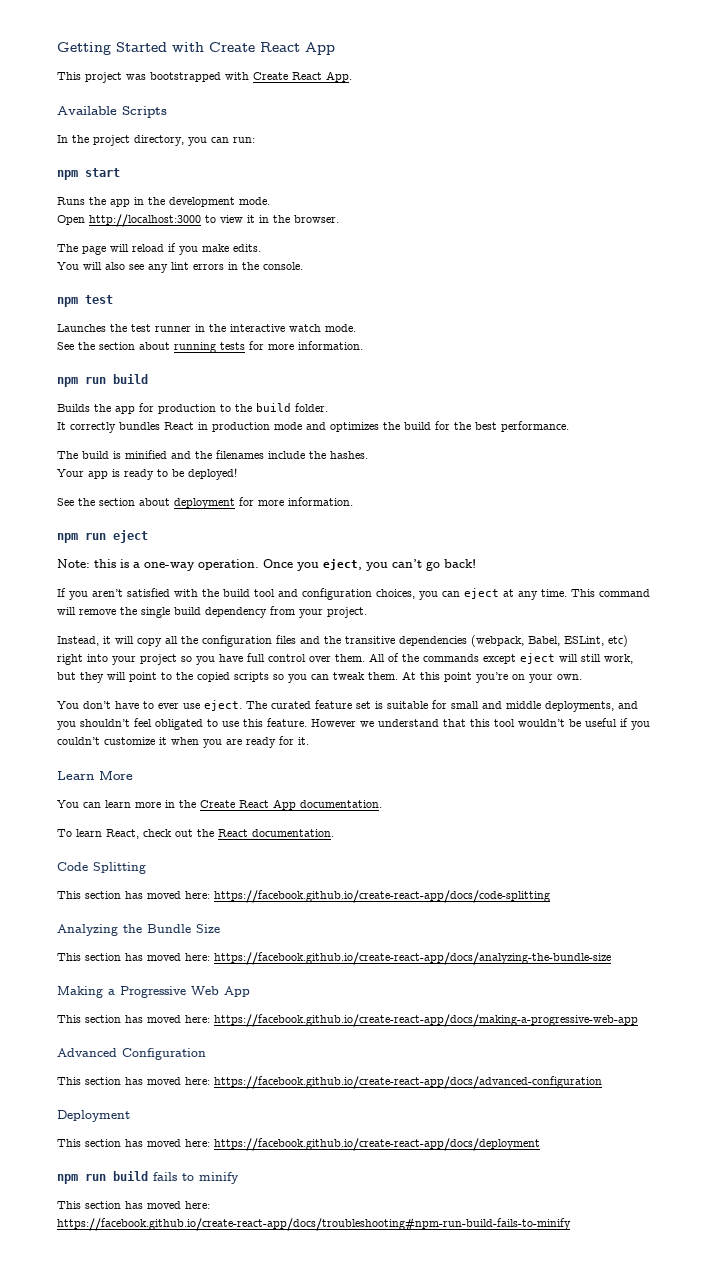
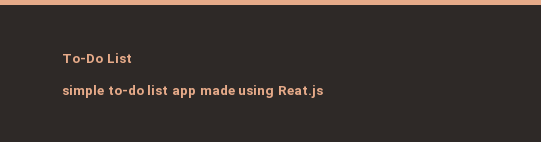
- Getting Started with Create React App
- This project was bootstrapped with Create React App.
- Available Scripts
- In the project directory, you can run:
- npm start
- Runs the app in the development mode.
- Open http://localhost:3000 to view it in the browser.
- The page will reload if you make edits.
- You will also see any lint errors in the console.
- npm test
- Launches the test runner in the interactive watch mode.
- See the section about running tests for more information.
- npm run build
- Builds the app for production to the build folder.
- It correctly bundles React in production mode and optimizes the build for the best performance.
- The build is minified and the filenames include the hashes.
- Your app is ready to be deployed!
- See the section about deployment for more information.
- npm run eject
- Note: this is a one-way operation. Once you eject, you can’t go back!
- If you aren’t satisfied with the build tool and configuration choices, you can eject at any time. This command will remove the single build dependency from your project.
- Instead, it will copy all the configuration files and the transitive dependencies (webpack, Babel, ESLint, etc) right into your project so you have full control over them. All of the commands except eject will still work, but they will point to the copied scripts so you can tweak them. At this point you’re on your own.
- You don’t have to ever use eject. The curated feature set is suitable for small and middle deployments, and you shouldn’t feel obligated to use this feature. However we understand that this tool wouldn’t be useful if you couldn’t customize it when you are ready for it.
- Learn More
- You can learn more in the Create React App documentation.
- To learn React, check out the React documentation.
- Code Splitting
- This section has moved here: https://facebook.github.io/create-react-app/docs/code-splitting
- Analyzing the Bundle Size
- This section has moved here: https://facebook.github.io/create-react-app/docs/analyzing-the-bundle-size
- Making a Progressive Web App
- This section has moved here: https://facebook.github.io/create-react-app/docs/making-a-progressive-web-app
- Advanced Configuration
- This section has moved here: https://facebook.github.io/create-react-app/docs/advanced-configuration
- Deployment
- This section has moved here: https://facebook.github.io/create-react-app/docs/deployment
- npm run build fails to minify
- This section has moved here: https://facebook.github.io/create-react-app/docs/troubleshooting#npm-run-build-fails-to-minify
+ To-Do List
+ simple to-do list app made using Reat.js

